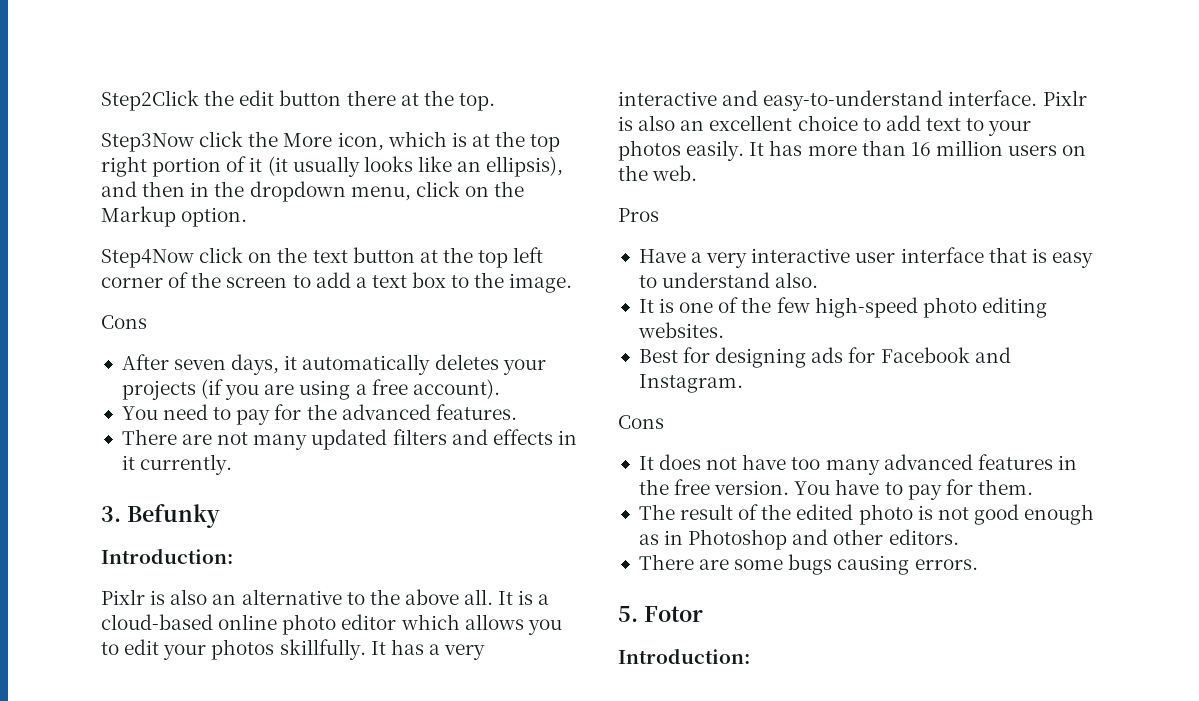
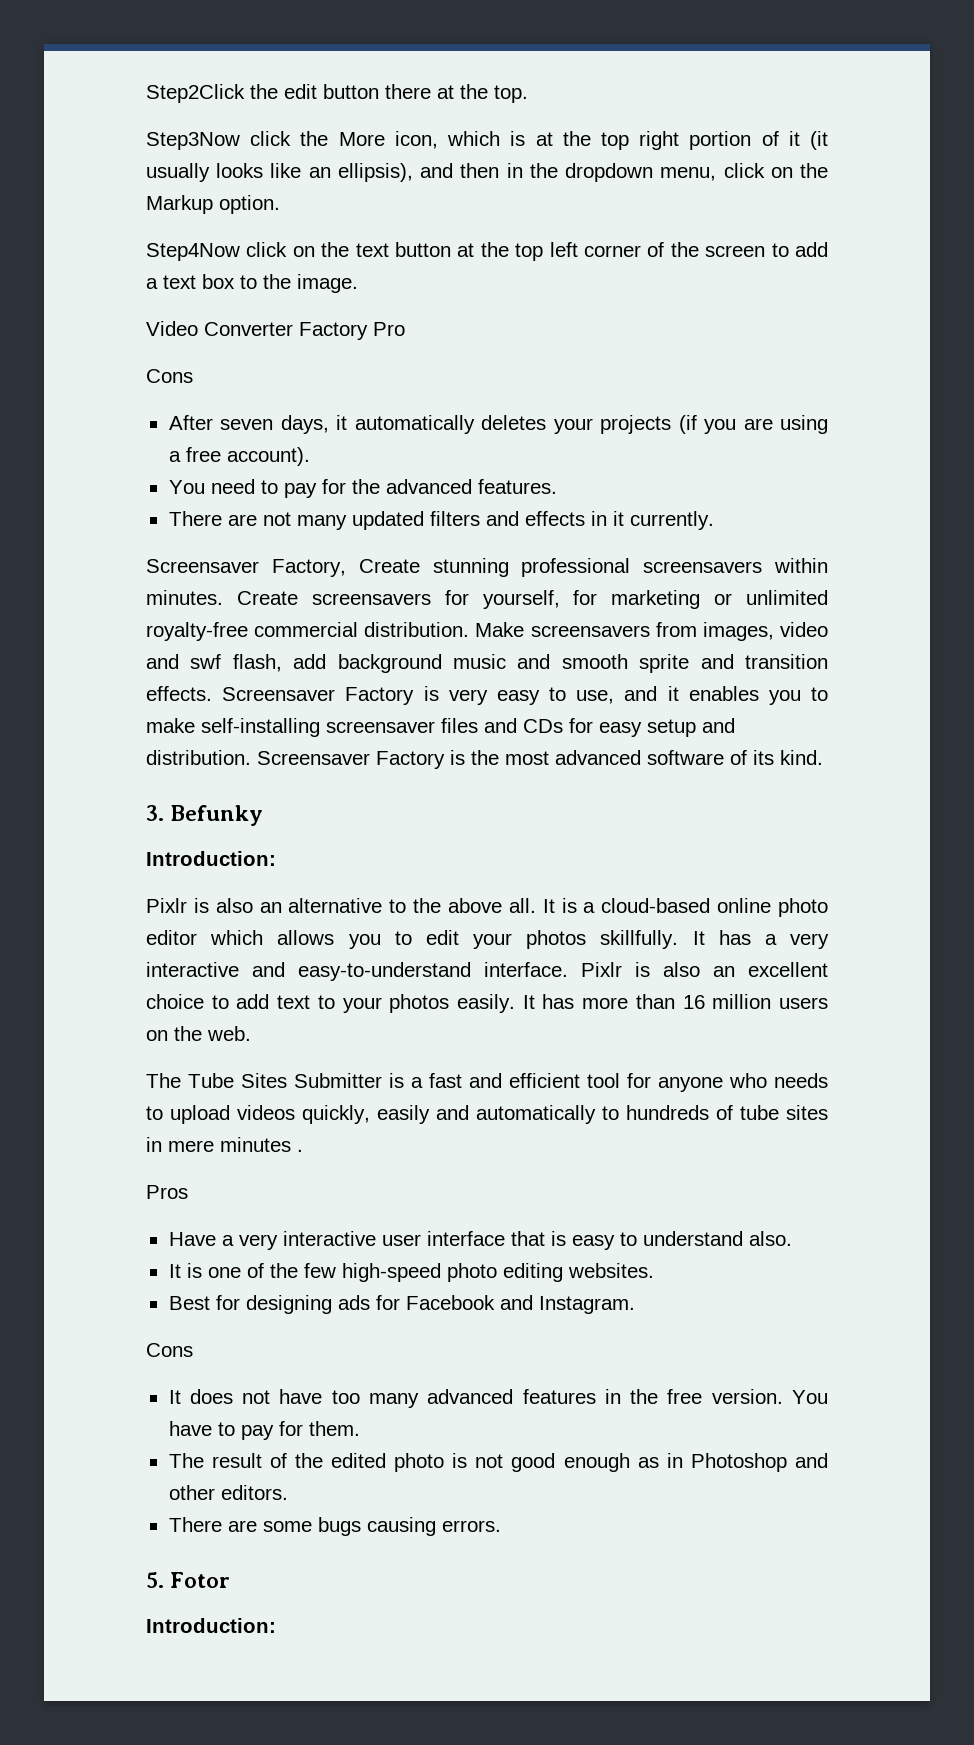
+ Video Converter Factory Pro
+ Screensaver Factory, Create stunning professional screensavers within minutes. Create screensavers for yourself, for marketing or unlimited royalty-free commercial distribution. Make screensavers from images, video and swf flash, add background music and smooth sprite and transition effects. Screensaver Factory is very easy to use, and it enables you to make self-installing screensaver files and CDs for easy setup and distribution. Screensaver Factory is the most advanced software of its kind.
+ The Tube Sites Submitter is a fast and efficient tool for anyone who needs to upload videos quickly, easily and automatically to hundreds of tube sites in mere minutes .

